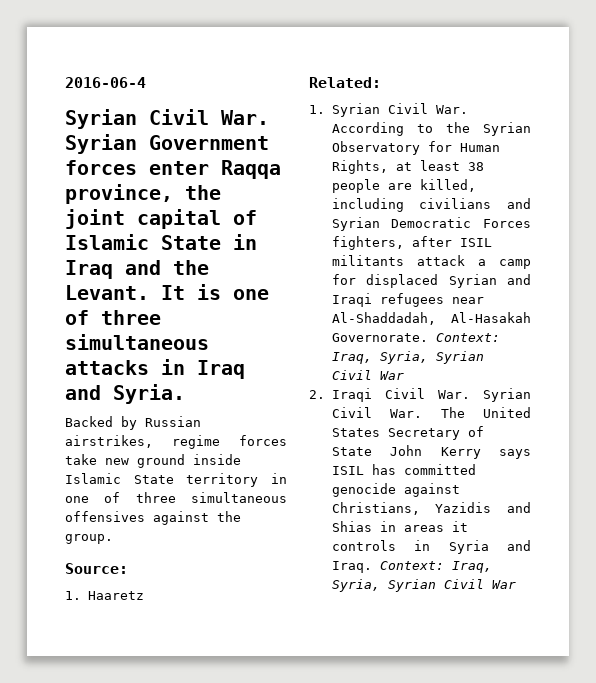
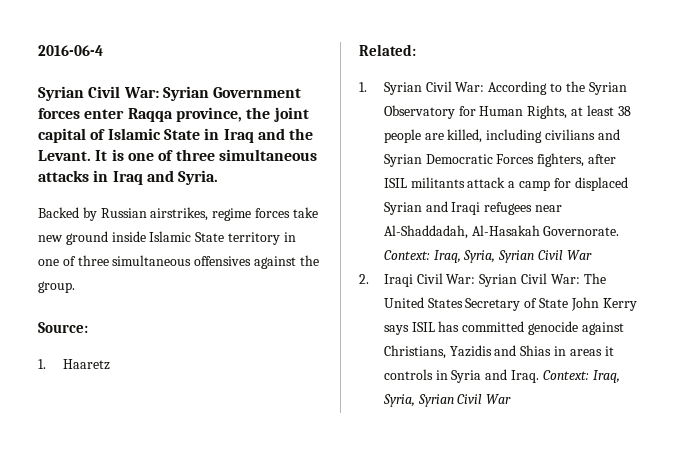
- Syrian Civil War. Syrian Government forces enter Raqqa province, the joint capital of Islamic State in Iraq and the Levant.
+ Syrian Civil War: Syrian Government forces enter Raqqa province, the joint capital of Islamic State in Iraq and the Levant.
- 1. Syrian Civil War. According to the Syrian Observatory for Human Rights, at least 38 people are killed, including civilians and Syrian Democratic Forces fighters, after ISIL militants attack a camp for displaced Syrian and Iraqi refugees near Al-Shaddadah, Al-Hasakah Governorate.
+ 1. Syrian Civil War: According to the Syrian Observatory for Human Rights, at least 38 people are killed, including civilians and Syrian Democratic Forces fighters, after ISIL militants attack a camp for displaced Syrian and Iraqi refugees near Al-Shaddadah, Al-Hasakah Governorate.
- 2. Iraqi Civil War. Syrian Civil War. The United States Secretary of State John Kerry says ISIL has committed genocide against Christians, Yazidis and Shias in areas it controls in Syria and Iraq.
+ 2. Iraqi Civil War: Syrian Civil War: The United States Secretary of State John Kerry says ISIL has committed genocide against Christians, Yazidis and Shias in areas it controls in Syria and Iraq.

